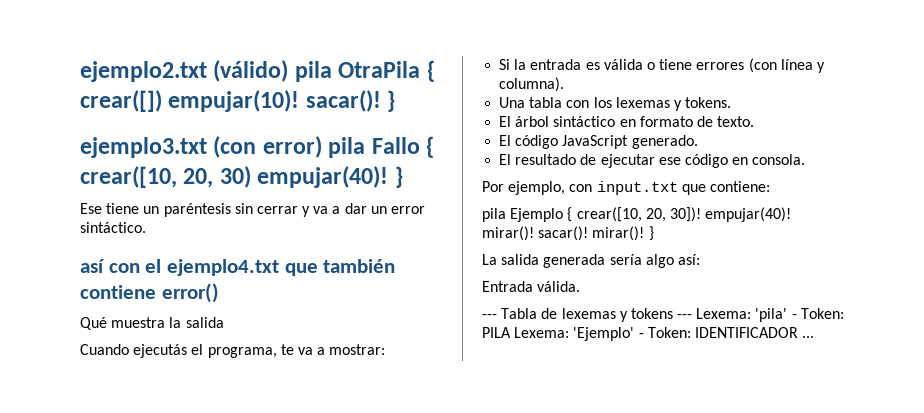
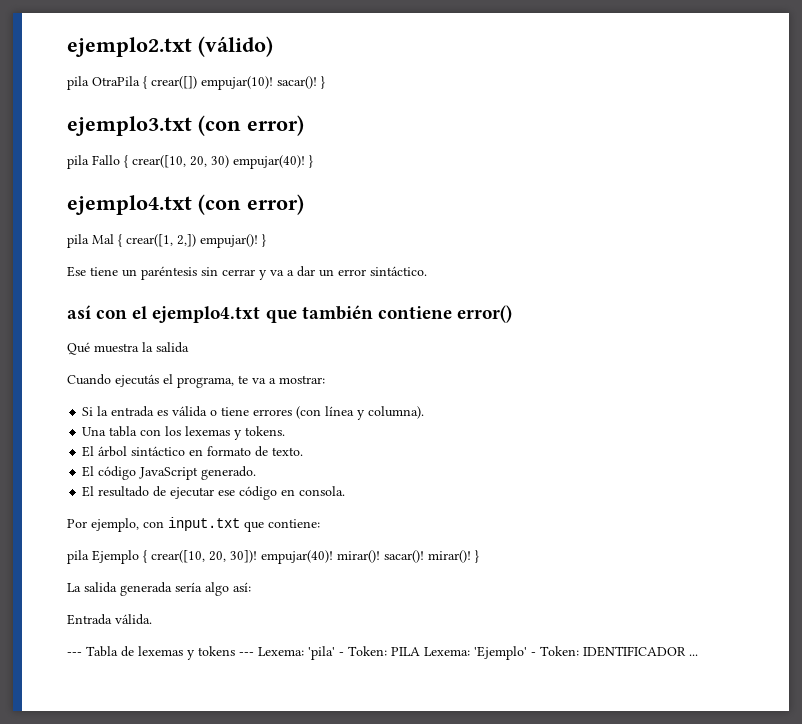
- ejemplo2.txt (válido) pila OtraPila { crear([]) empujar(10)! sacar()!
+ ejemplo2.txt (válido)
+ pila OtraPila { crear([]) empujar(10)! sacar()!
- ejemplo3.txt (con error) pila Fallo { crear([10, 20, 30) empujar(40)!
+ ejemplo3.txt (con error)
+ pila Fallo { crear([10, 20, 30) empujar(40)!
+ ejemplo4.txt (con error)
+ pila Mal { crear([1, 2,]) empujar()! }

